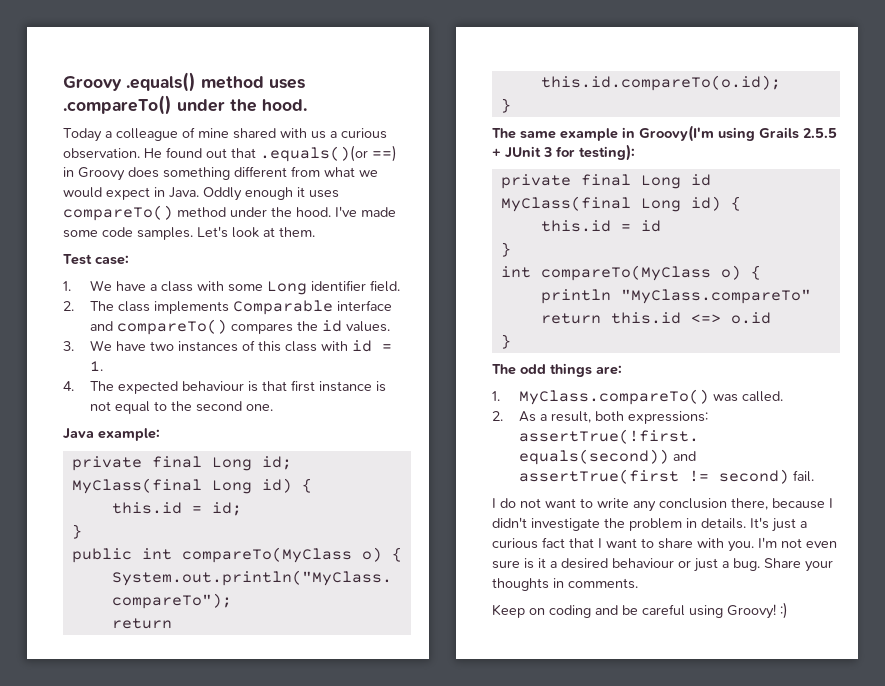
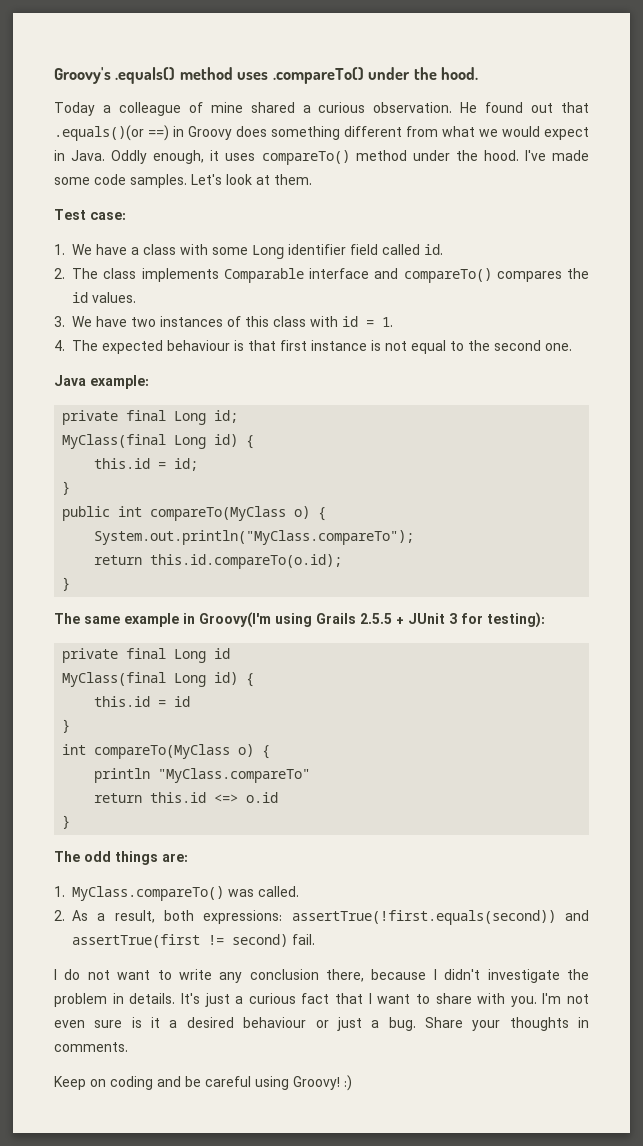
- Groovy .equals() method uses .compareTo() under the hood.
+ Groovy's .equals() method uses .compareTo() under the hood.
- Today a colleague of mine shared with us a curious observation.
+ Today a colleague of mine shared a curious observation.
- Oddly enough it uses compareTo() method under the hood.
+ Oddly enough, it uses compareTo() method under the hood.
- 1. We have a class with some Long identifier field.
+ 1. We have a class with some Long identifier field called id.

